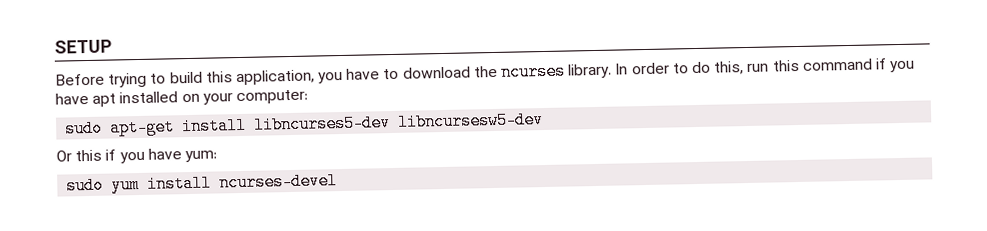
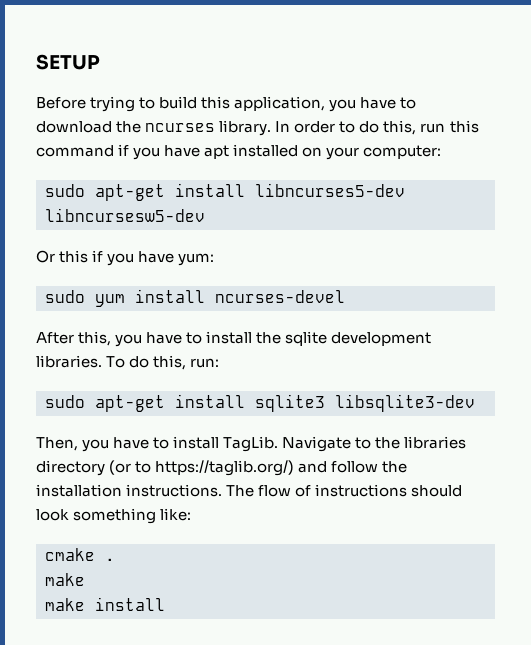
+ After this, you have to install the sqlite development libraries. To do this, run:
+ sudo apt-get install sqlite3 libsqlite3-dev
+ Then, you have to install TagLib. Navigate to the libraries directory (or to https://taglib.org/) and follow the installation instructions. The flow of instructions should look something like:
+ cmake .
+ make
+ make install

